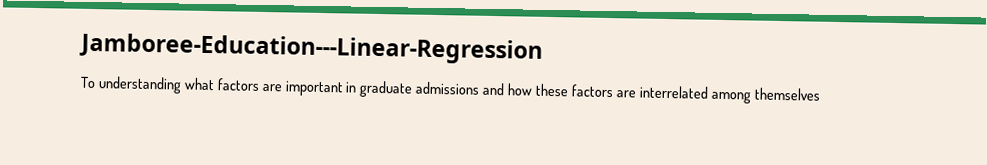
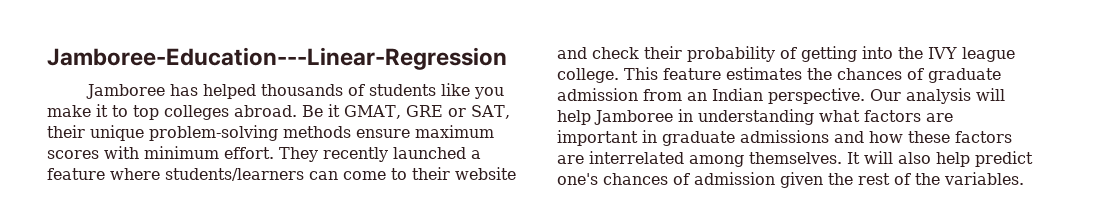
- To understanding what factors are important in graduate admissions and how these factors are interrelated among themselves
+ Jamboree has helped thousands of students like you make it to top colleges abroad. Be it GMAT, GRE or SAT, their unique problem-solving methods ensure maximum scores with minimum effort. They recently launched a feature where students/learners can come to their website and check their probability of getting into the IVY league college. This feature estimates the chances of graduate admission from an Indian perspective. Our analysis will help Jamboree in understanding what factors are important in graduate admissions and how these factors are interrelated among themselves. It will also help predict one's chances of admission given the rest of the variables.

